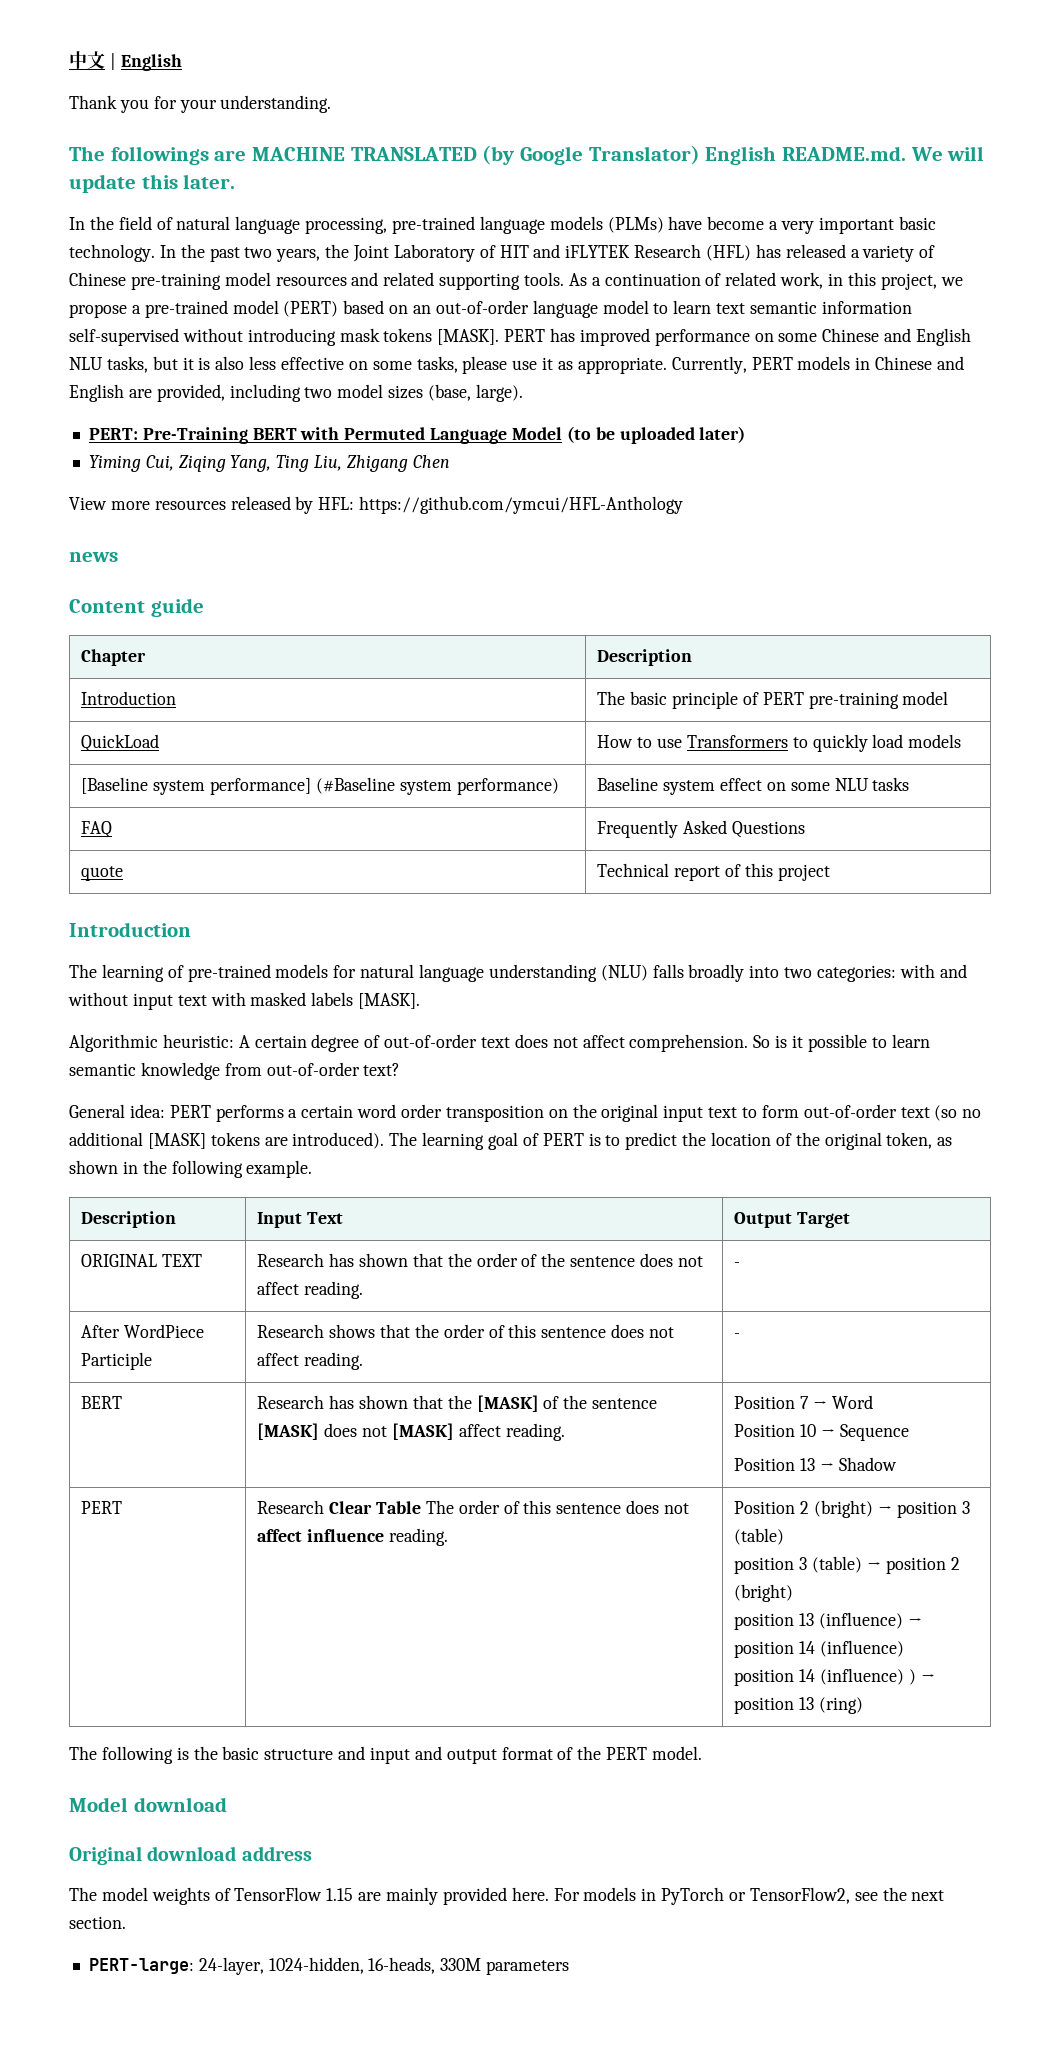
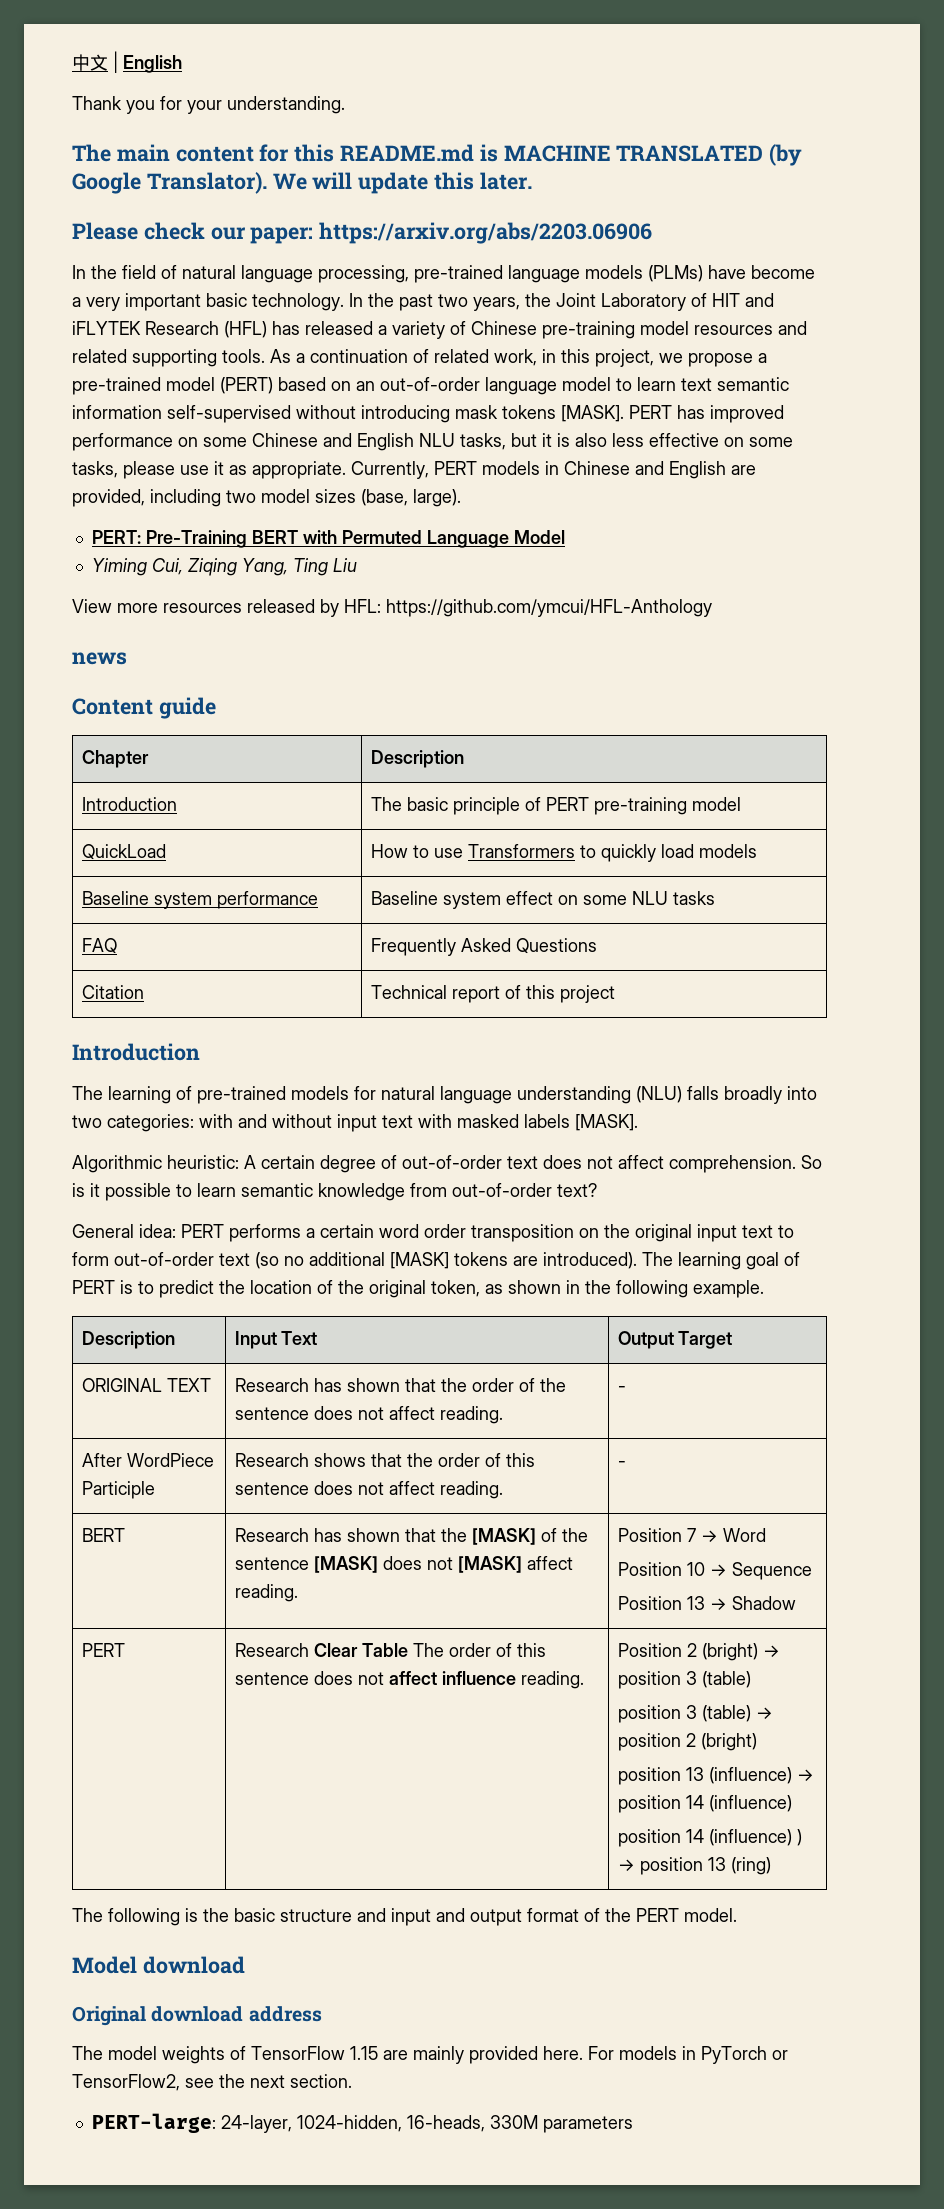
- The followings are MACHINE TRANSLATED (by Google Translator) English README.md. We will update this later.
+ The main content for this README.md is MACHINE TRANSLATED (by Google Translator). We will update this later.
+ Please check our paper: https://arxiv.org/abs/2203.06906
- PERT: Pre-Training BERT with Permuted Language Model (to be uploaded later)
+ PERT: Pre-Training BERT with Permuted Language Model
- Yiming Cui, Ziqing Yang, Ting Liu, Zhigang Chen
+ Yiming Cui, Ziqing Yang, Ting Liu
- [Baseline system performance] (#Baseline system performance) | Baseline system effect on some NLU tasks
+ Baseline system performance | Baseline system effect on some NLU tasks
- quote | Technical report of this project
+ Citation | Technical report of this project

